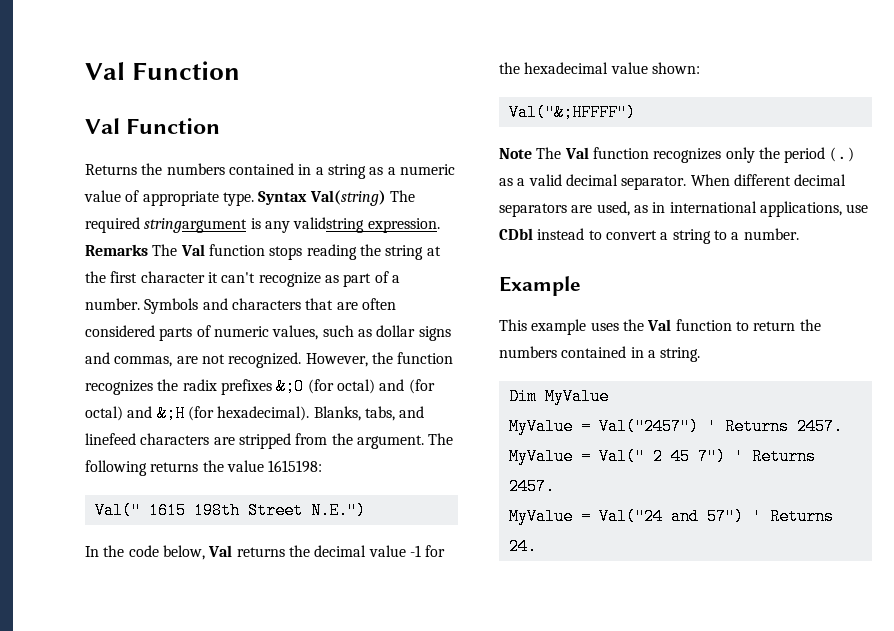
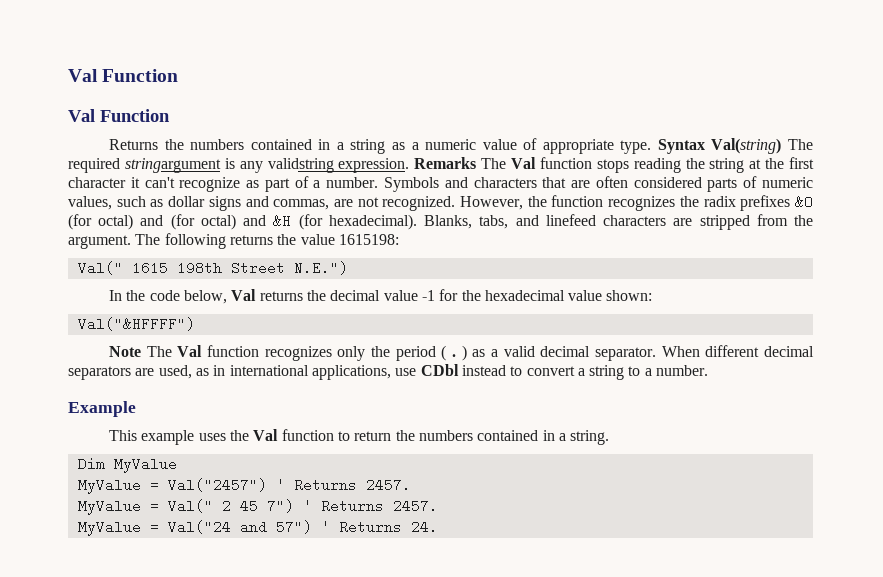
- However, the function recognizes the radix prefixes &;O (for octal) and (for octal) and &;H (for hexadecimal).
+ However, the function recognizes the radix prefixes &O (for octal) and (for octal) and &H (for hexadecimal).
- Val("&;HFFFF")
+ Val("&HFFFF")

